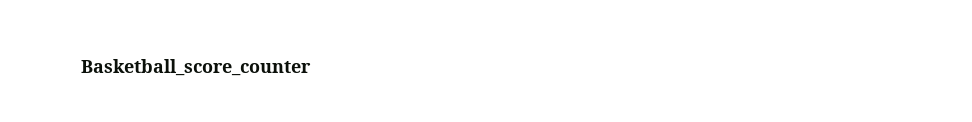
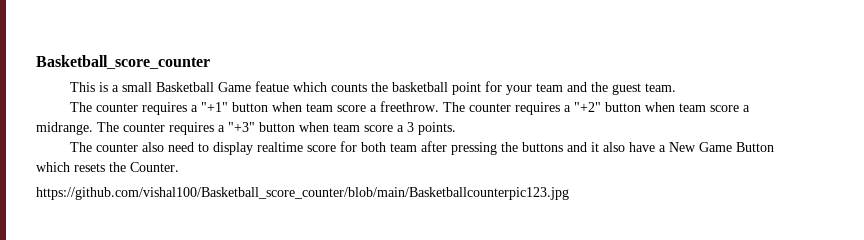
+ This is a small Basketball Game featue which counts the basketball point for your team and the guest team.
+ The counter requires a "+1" button when team score a freethrow. The counter requires a "+2" button when team score a midrange. The counter requires a "+3" button when team score a 3 points.
+ The counter also need to display realtime score for both team after pressing the buttons and it also have a New Game Button which resets the Counter.
+ https://github.com/vishal100/Basketball_score_counter/blob/main/Basketballcounterpic123.jpg

